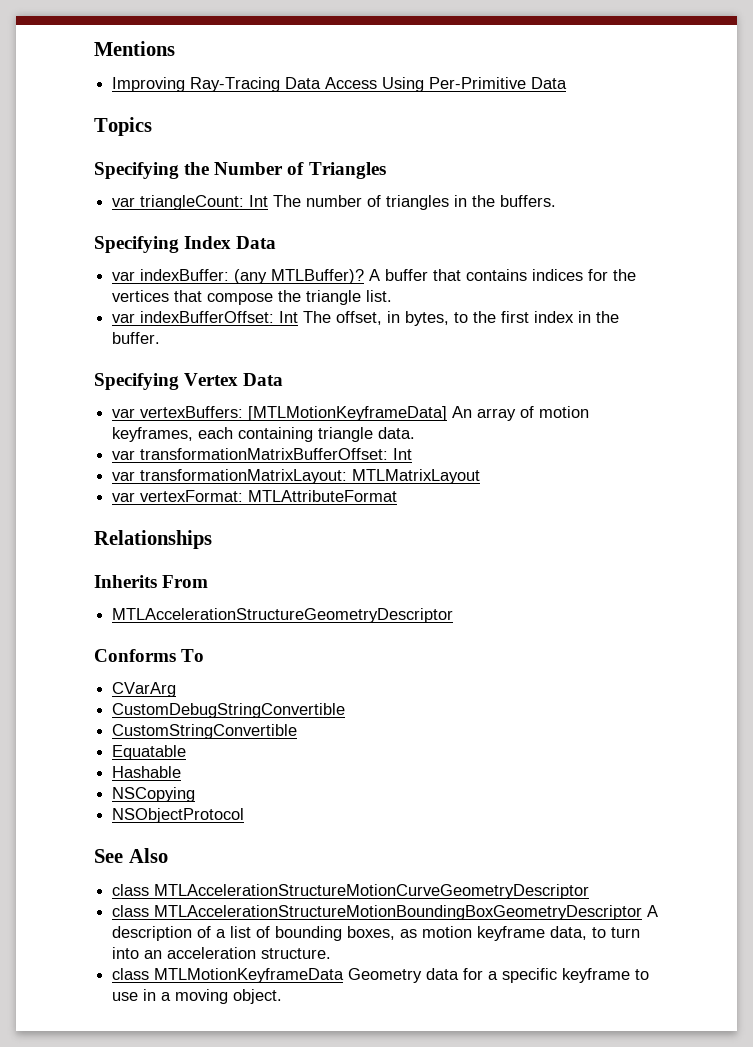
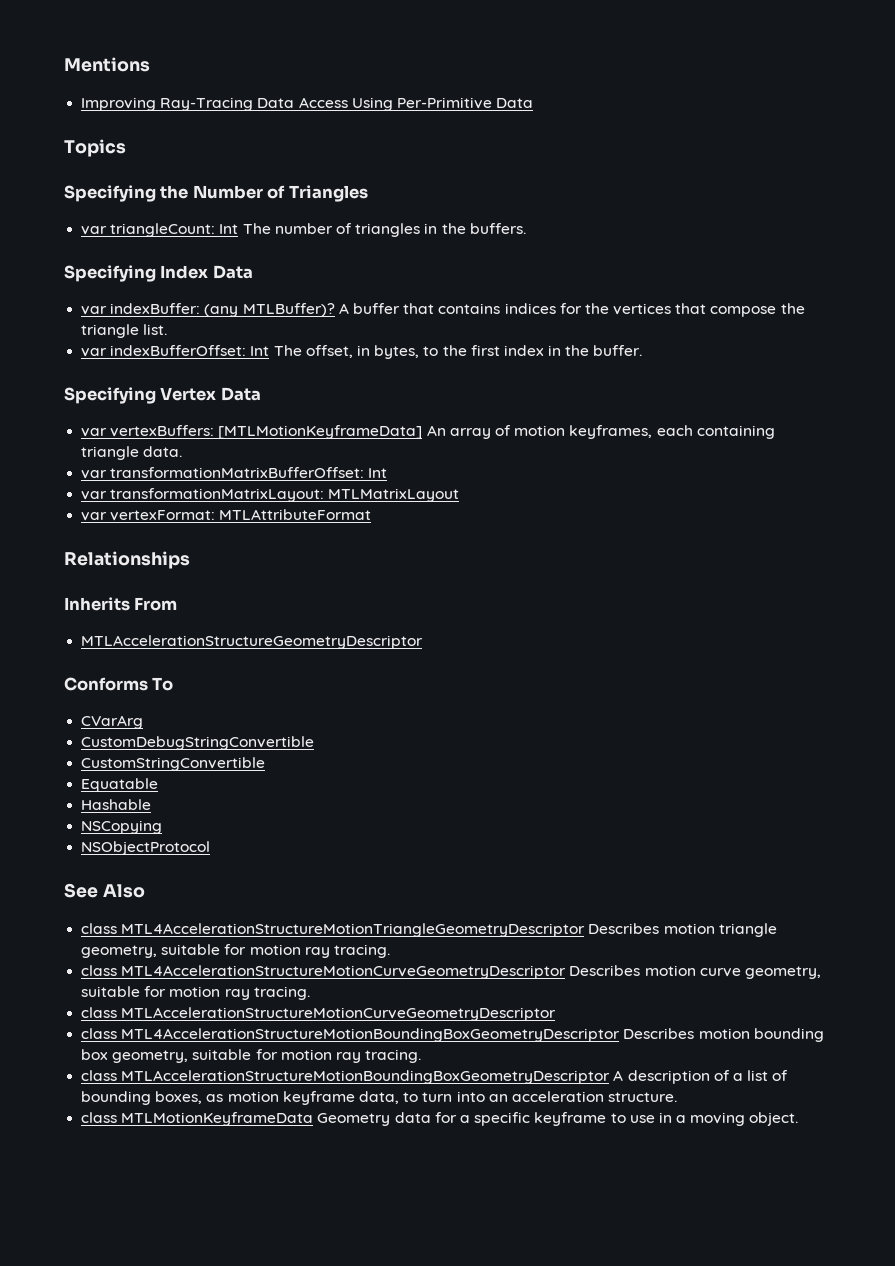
+ class MTL4AccelerationStructureMotionTriangleGeometryDescriptor Describes motion triangle geometry, suitable for motion ray tracing.
+ class MTL4AccelerationStructureMotionCurveGeometryDescriptor Describes motion curve geometry, suitable for motion ray tracing.
  class MTLAccelerationStructureMotionCurveGeometryDescriptor
+ class MTL4AccelerationStructureMotionBoundingBoxGeometryDescriptor Describes motion bounding box geometry, suitable for motion ray tracing.

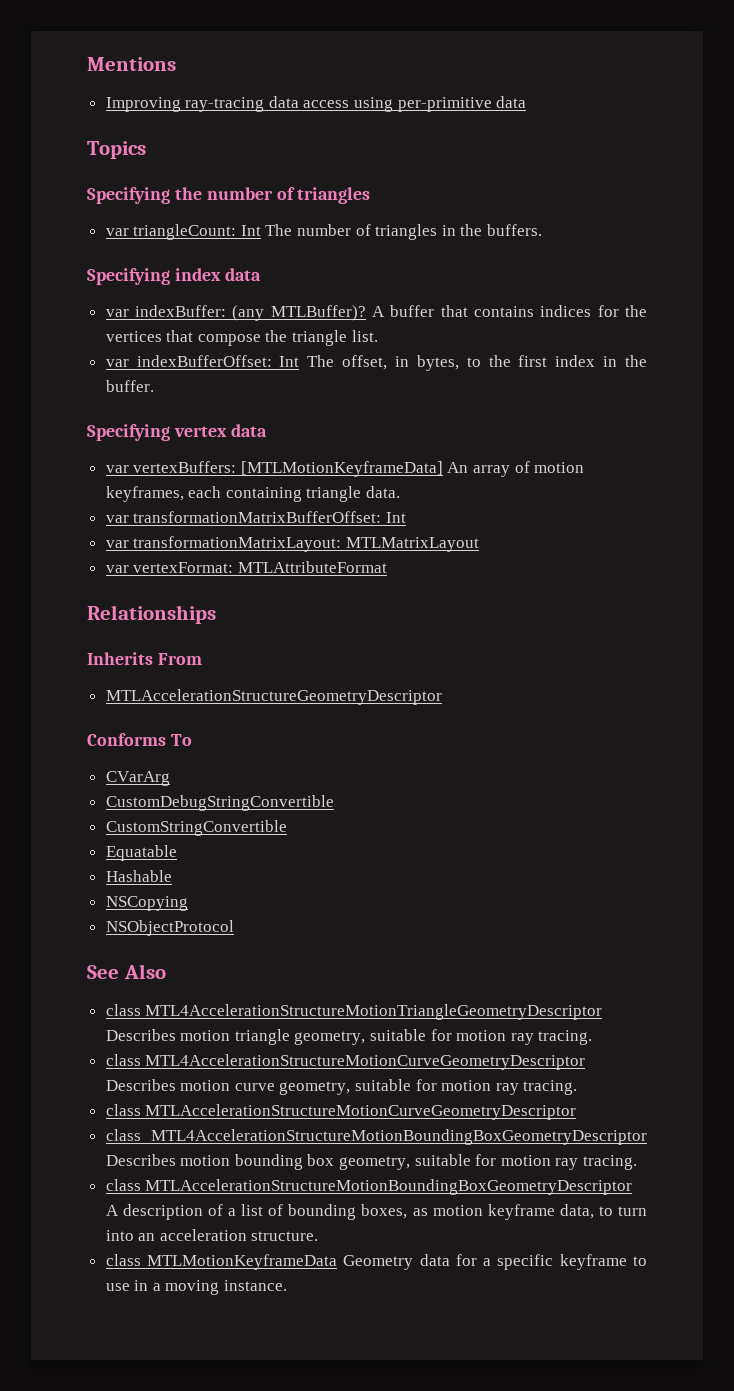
- Improving Ray-Tracing Data Access Using Per-Primitive Data
+ Improving ray-tracing data access using per-primitive data
- Specifying the Number of Triangles
+ Specifying the number of triangles
- Specifying Index Data
+ Specifying index data
- Specifying Vertex Data
+ Specifying vertex data
- class MTLMotionKeyframeData Geometry data for a specific keyframe to use in a moving object.
+ class MTLMotionKeyframeData Geometry data for a specific keyframe to use in a moving instance.

